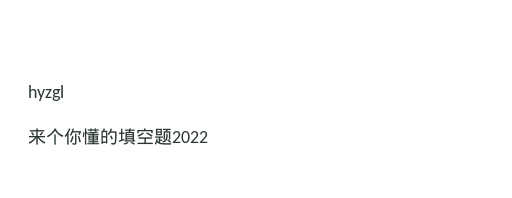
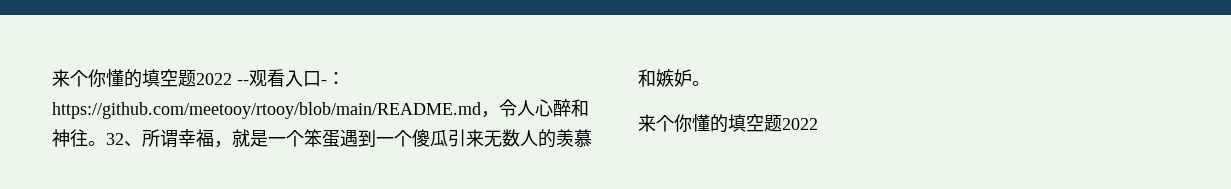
- hyzgl
+ 来个你懂的填空题2022 --观看入口-：https://github.com/meetooy/rtooy/blob/main/README.md，令人心醉和神往。32、所谓幸福，就是一个笨蛋遇到一个傻瓜引来无数人的羡慕和嫉妒。

